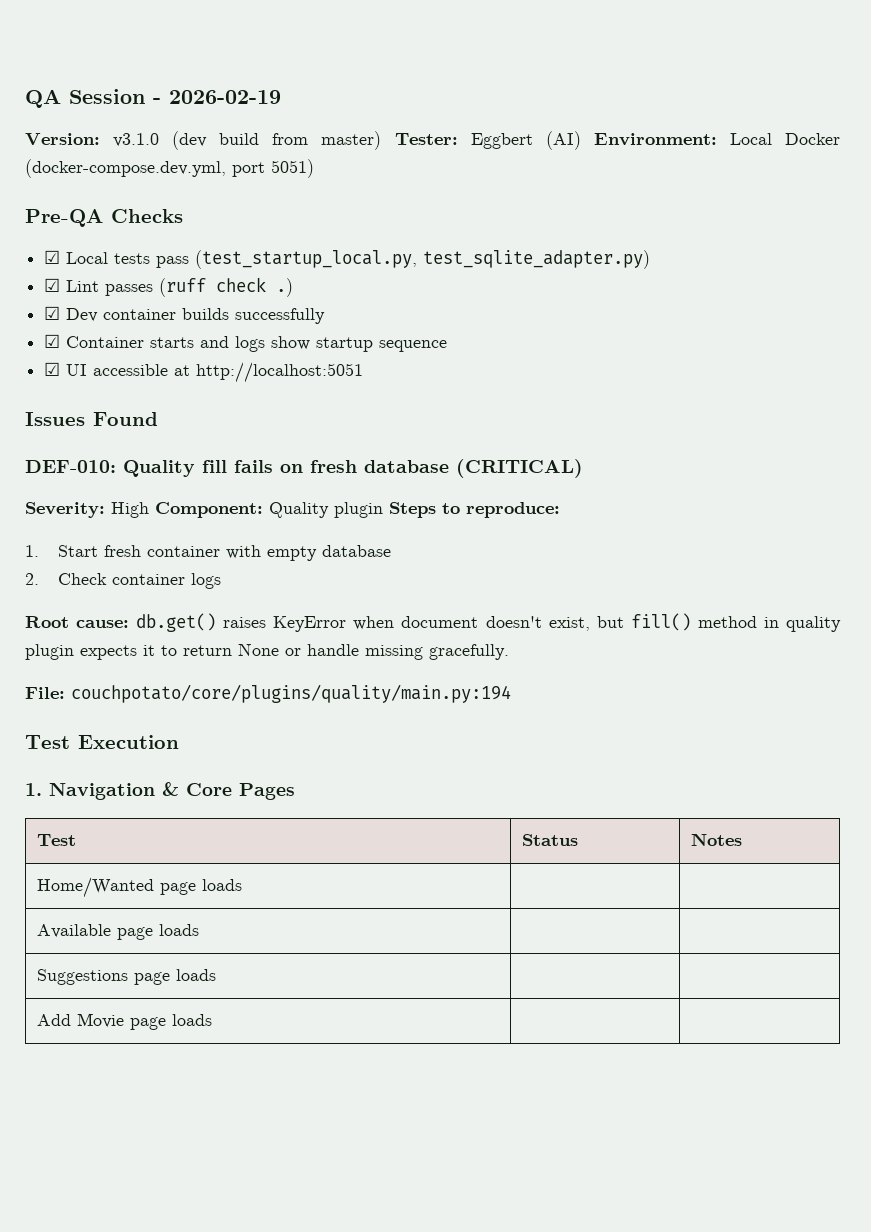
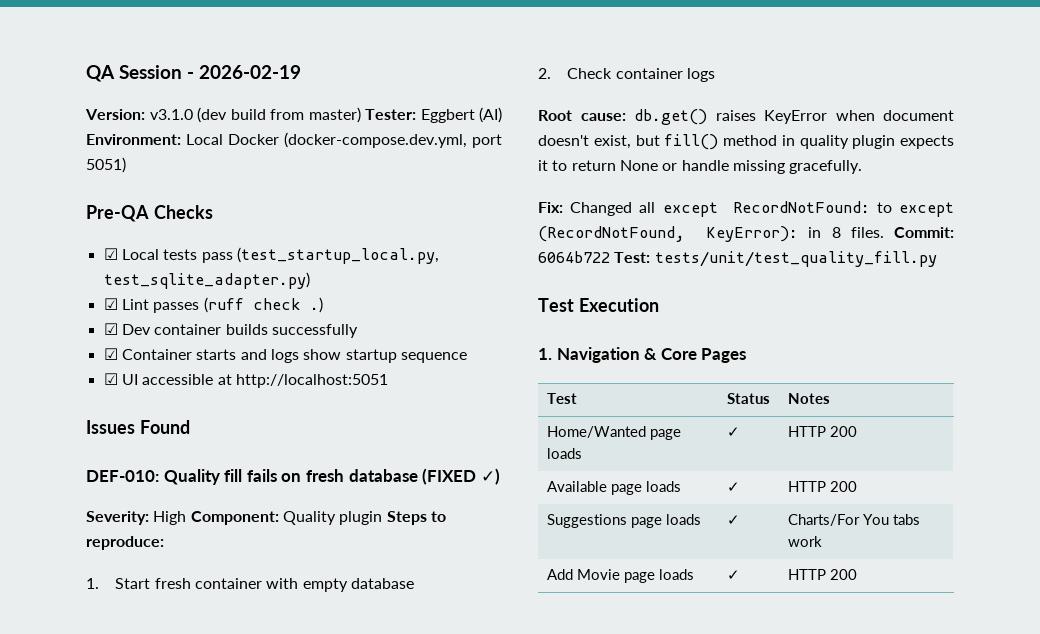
- DEF-010: Quality fill fails on fresh database (CRITICAL)
+ DEF-010: Quality fill fails on fresh database (FIXED ✓)
- File: couchpotato/core/plugins/quality/main.py:194
+ Fix: Changed all except RecordNotFound: to except (RecordNotFound, KeyError): in 8 files. Commit: 6064b722 Test: tests/unit/test_quality_fill.py
- Home/Wanted page loads | |
+ Home/Wanted page loads | ✓ | HTTP 200
- Available page loads | |
+ Available page loads | ✓ | HTTP 200
- Suggestions page loads | |
+ Suggestions page loads | ✓ | Charts/For You tabs work
- Add Movie page loads | |
+ Add Movie page loads | ✓ | HTTP 200

